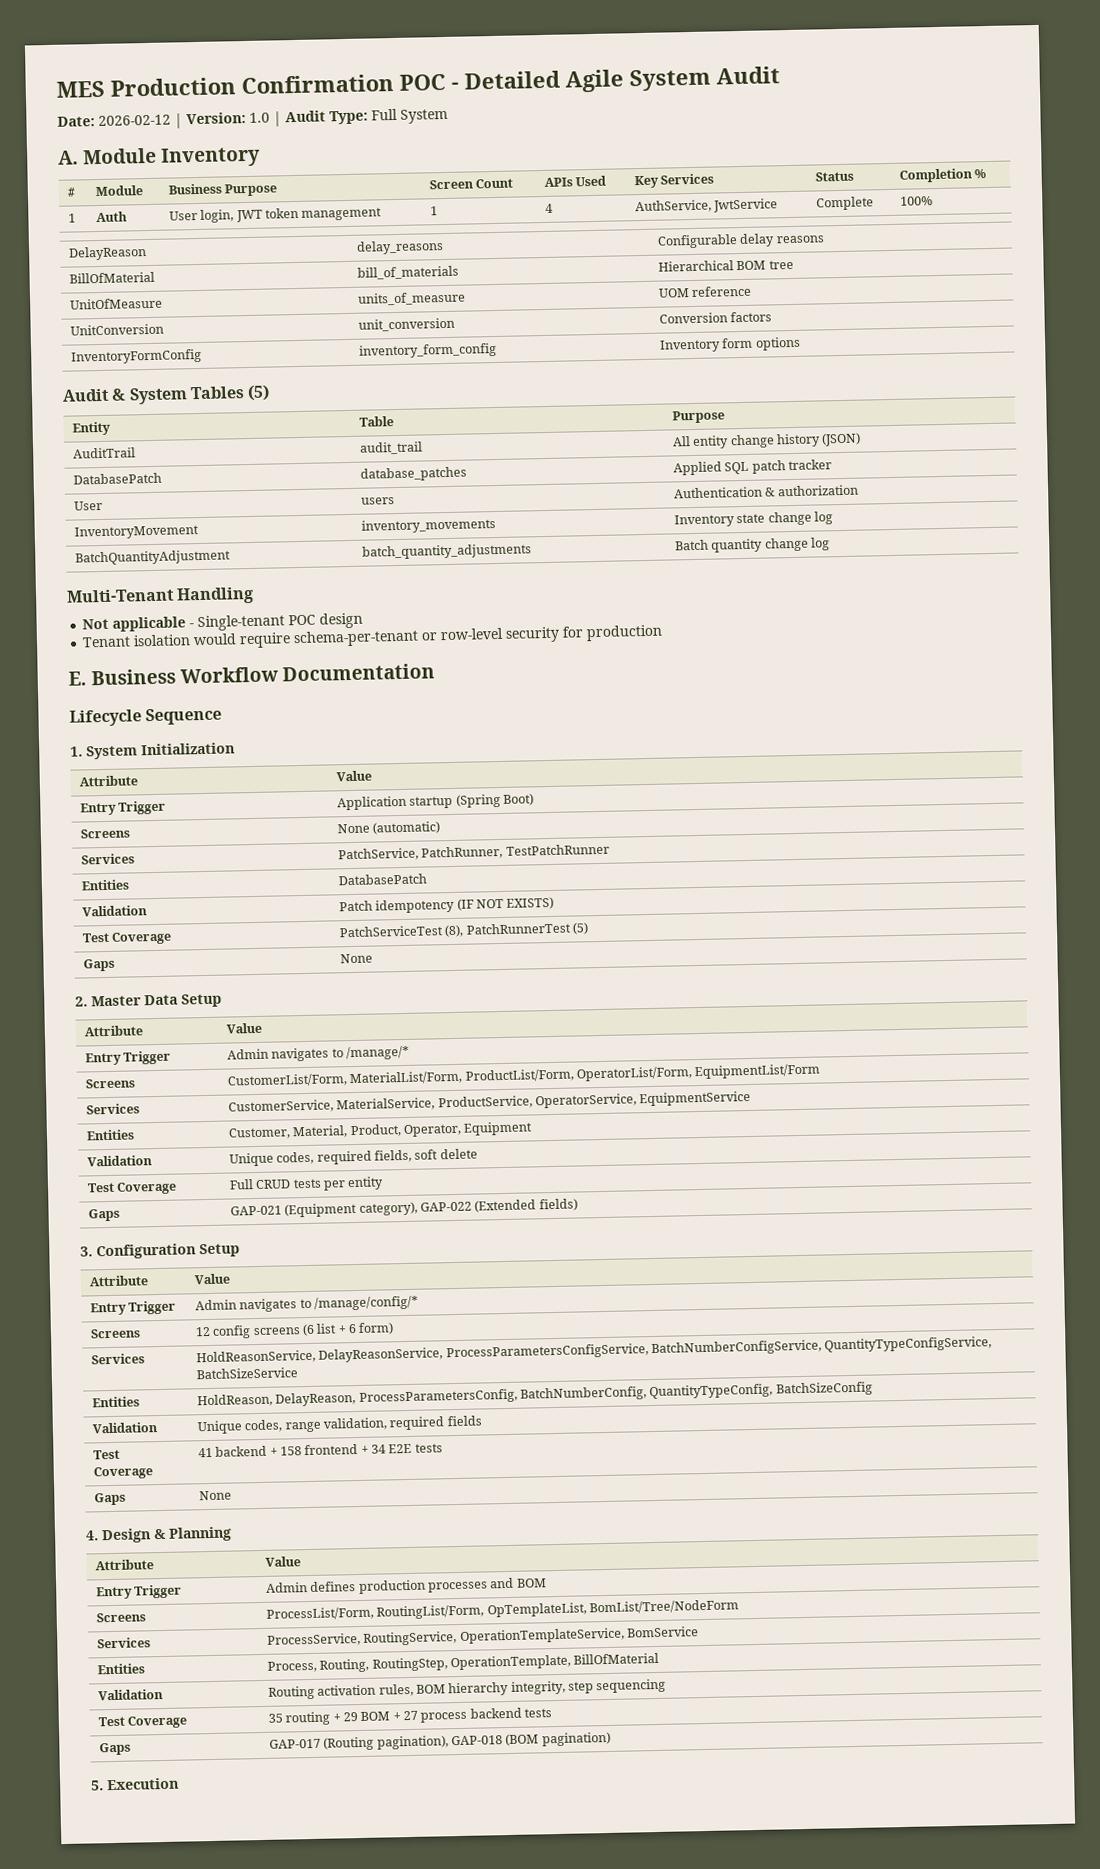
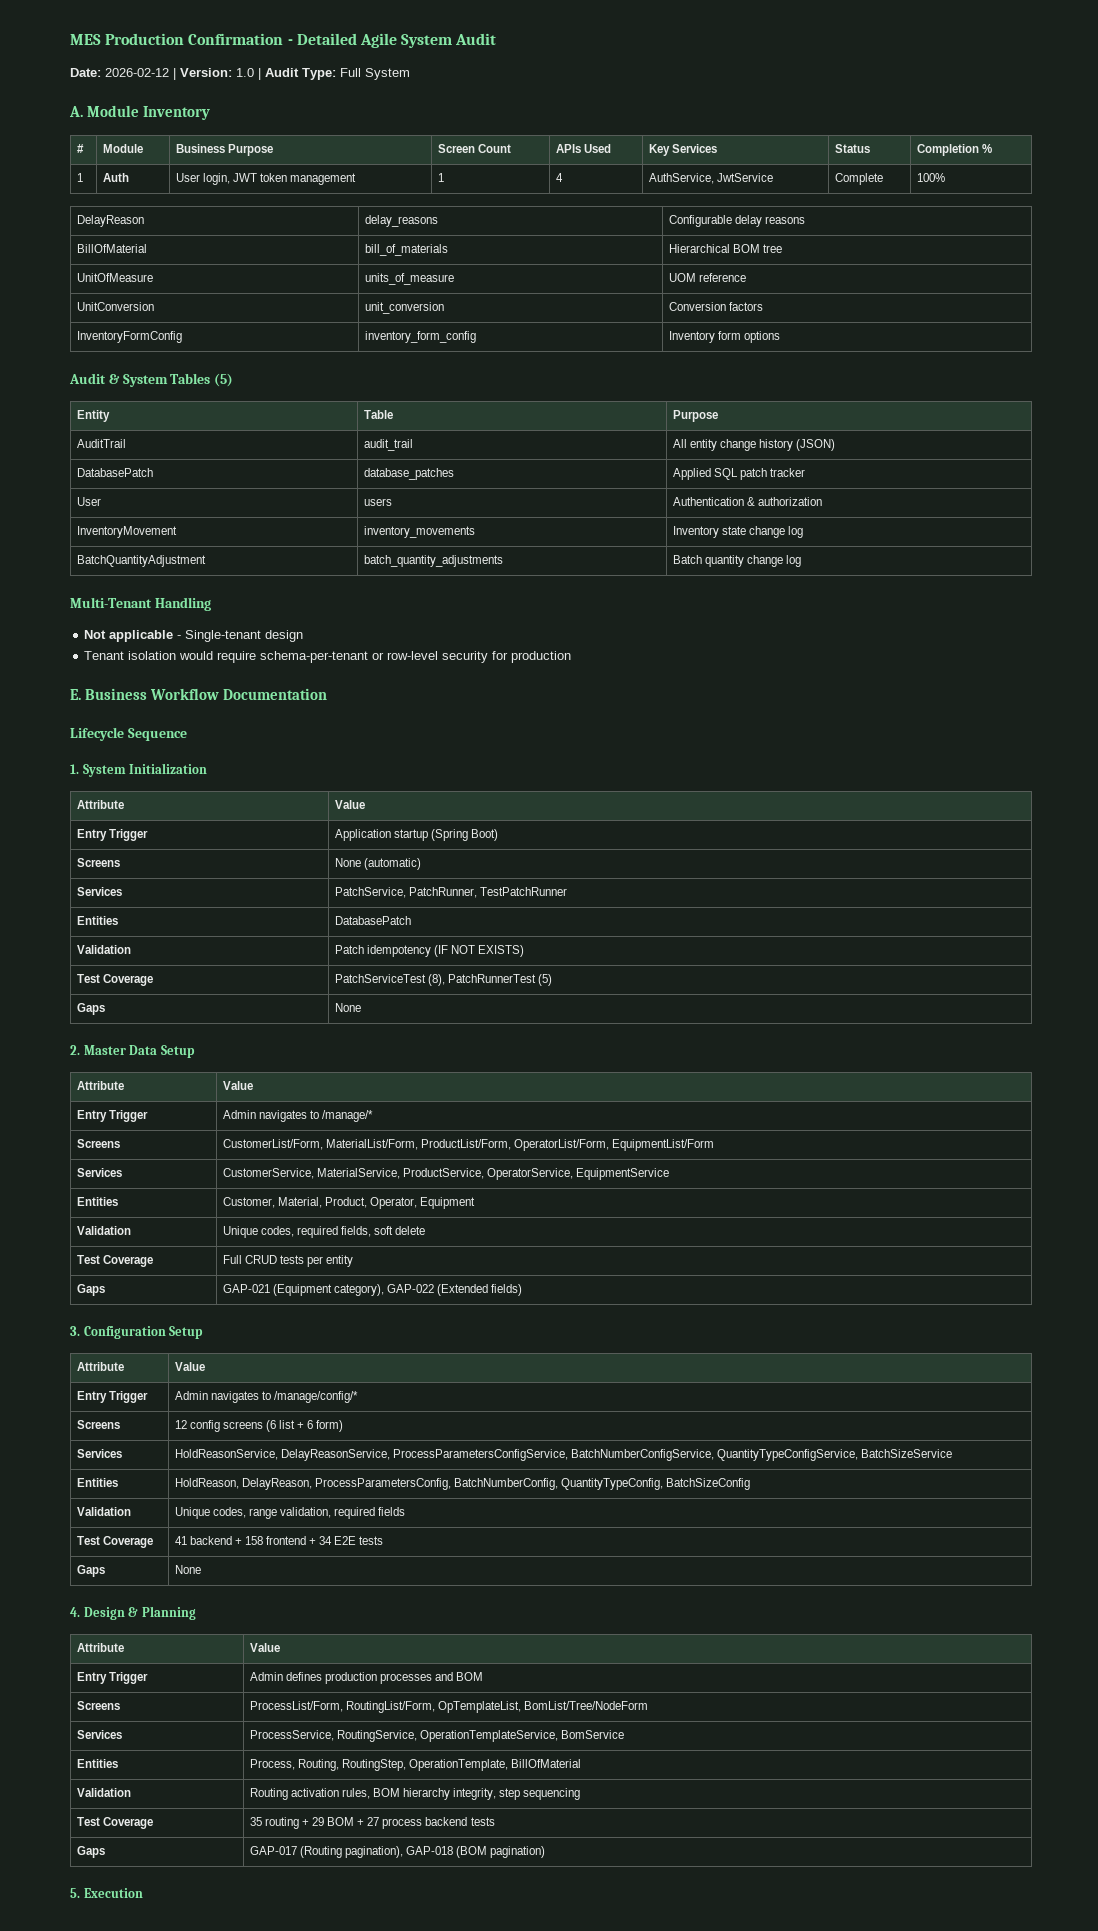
- MES Production Confirmation POC - Detailed Agile System Audit
+ MES Production Confirmation - Detailed Agile System Audit
- Not applicable - Single-tenant POC design
+ Not applicable - Single-tenant design

